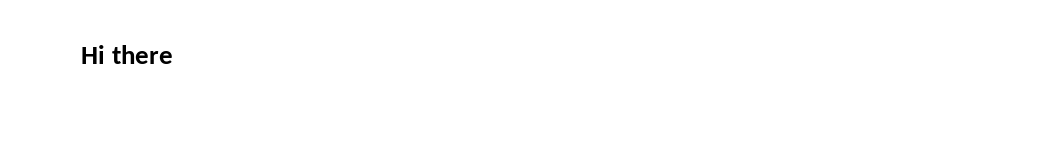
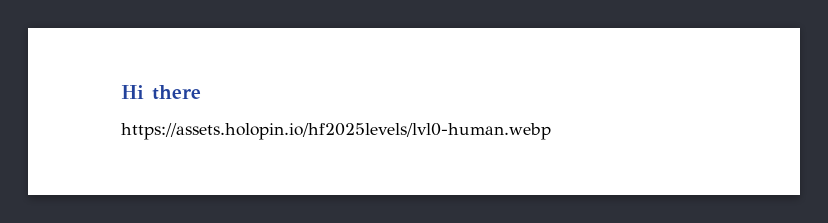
+ https://assets.holopin.io/hf2025levels/lvl0-human.webp

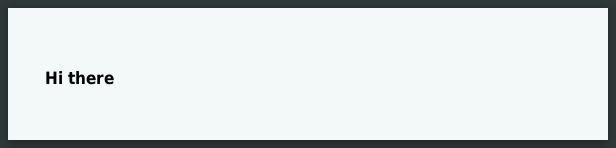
- https://assets.holopin.io/hf2025levels/lvl0-human.webp

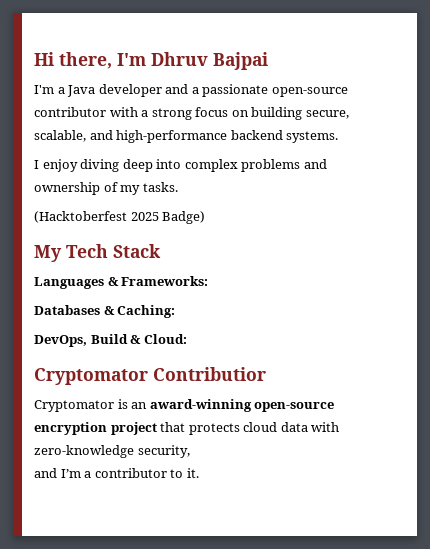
- Hi there
+ Hi there, I'm Dhruv Bajpai
+ I'm a Java developer and a passionate open-source contributor with a strong focus on building secure, scalable, and high-performance backend systems.
+ I enjoy diving deep into complex problems and ownership of my tasks.
+ (Hacktoberfest 2025 Badge)
+ My Tech Stack
+ Languages & Frameworks:
+ Databases & Caching:
+ DevOps, Build & Cloud:
+ Cryptomator Contributior
+ Cryptomator is an award-winning open-source encryption project that protects cloud data with zero-knowledge security,
+ and I’m a contributor to it.

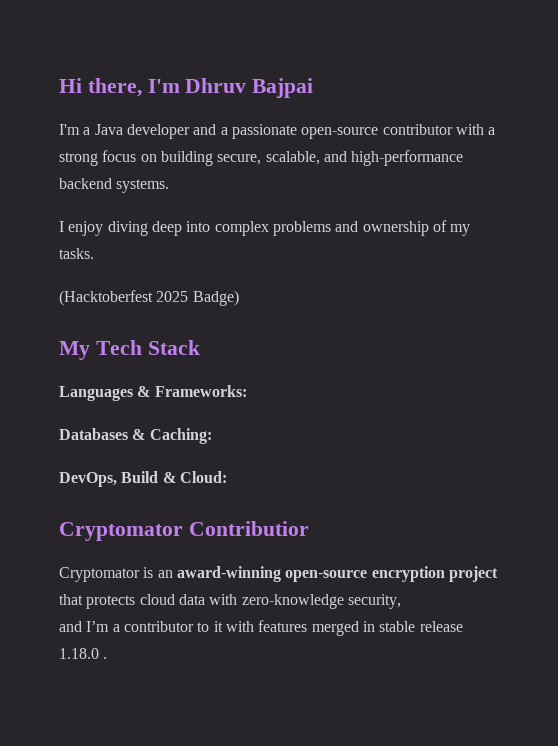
- and I’m a contributor to it.
+ and I’m a contributor to it with features merged in stable release 1.18.0 .

